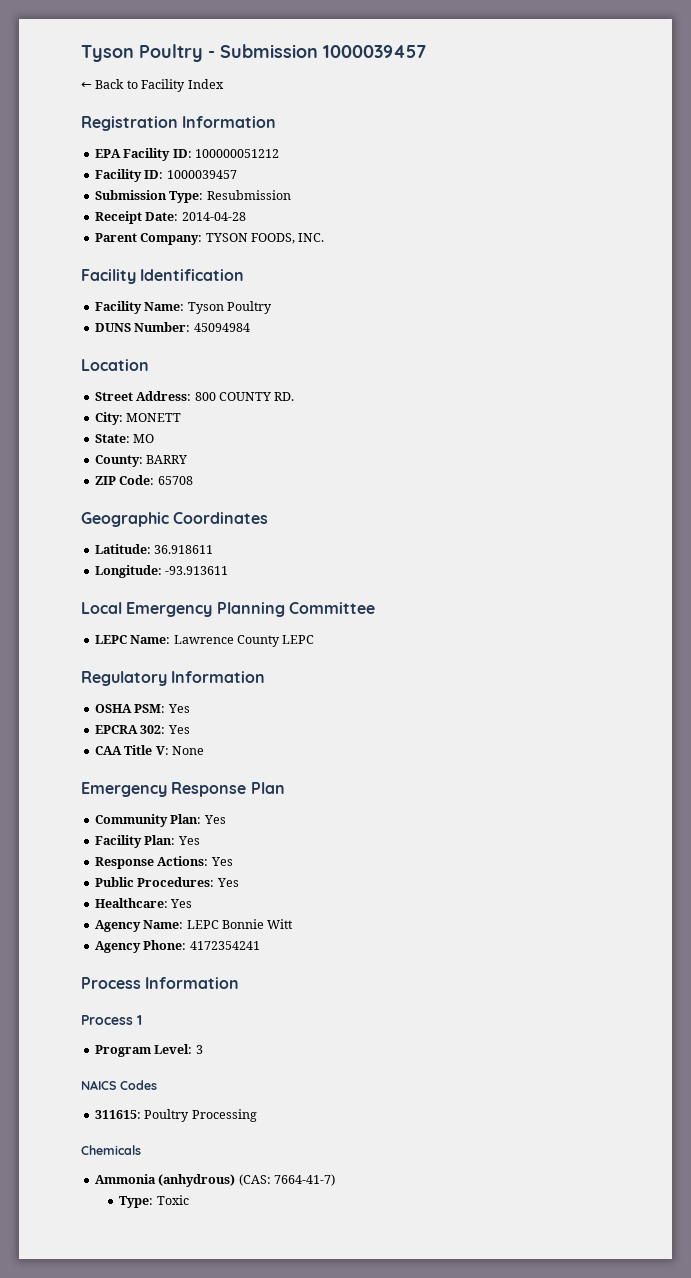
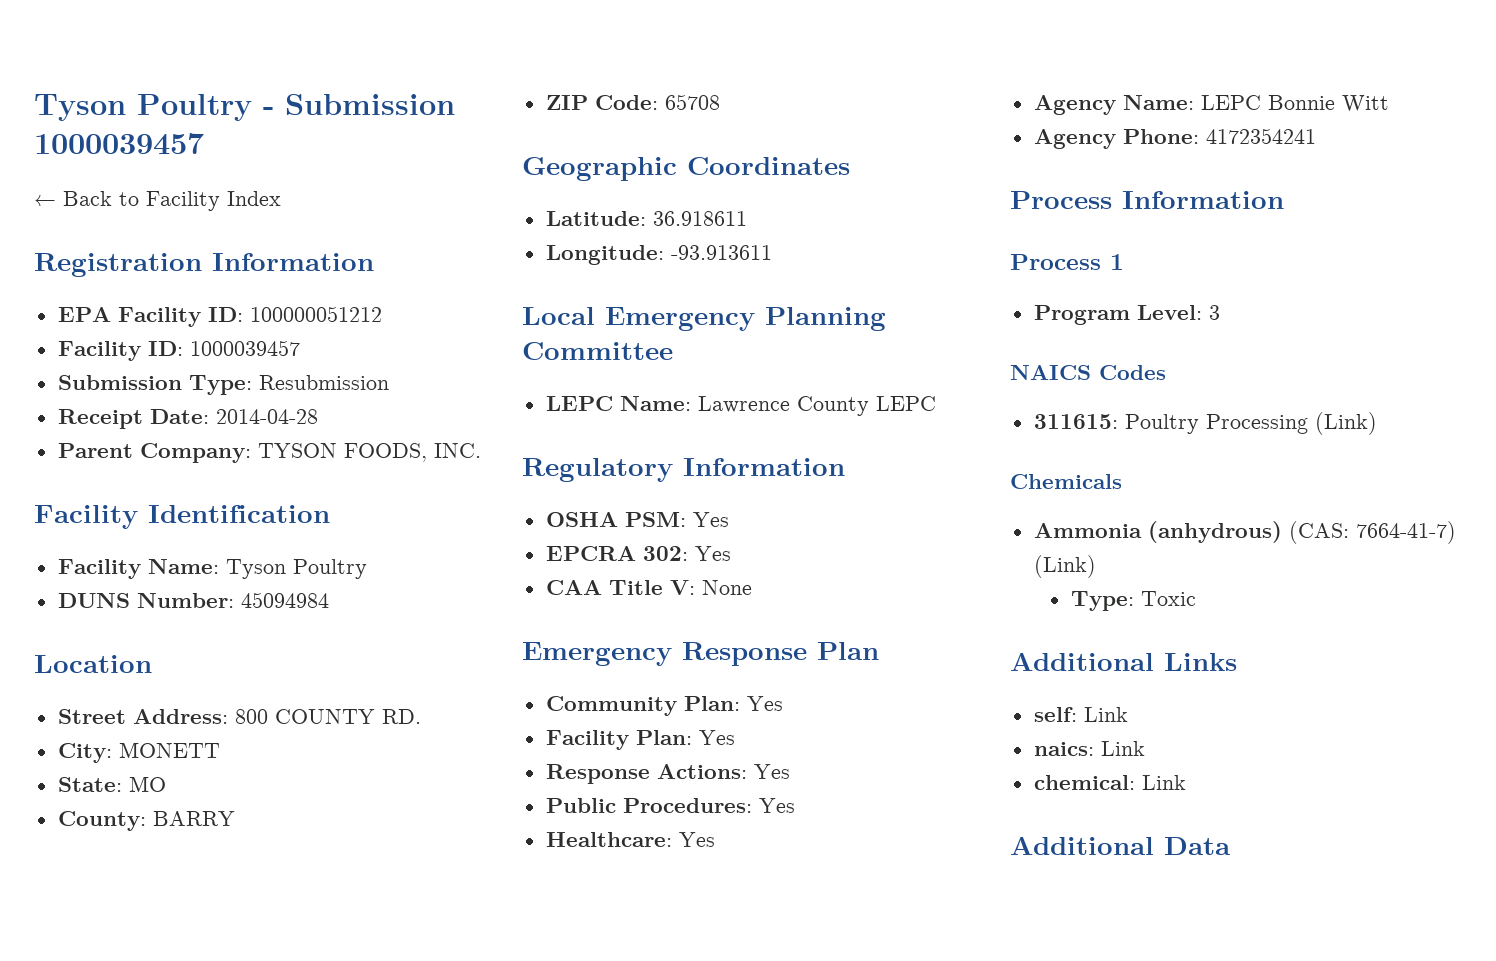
- 311615: Poultry Processing
+ 311615: Poultry Processing (Link)
- Ammonia (anhydrous) (CAS: 7664-41-7)
+ Ammonia (anhydrous) (CAS: 7664-41-7) (Link)
+ Additional Links
+ self: Link
+ naics: Link
+ chemical: Link
+ Additional Data

